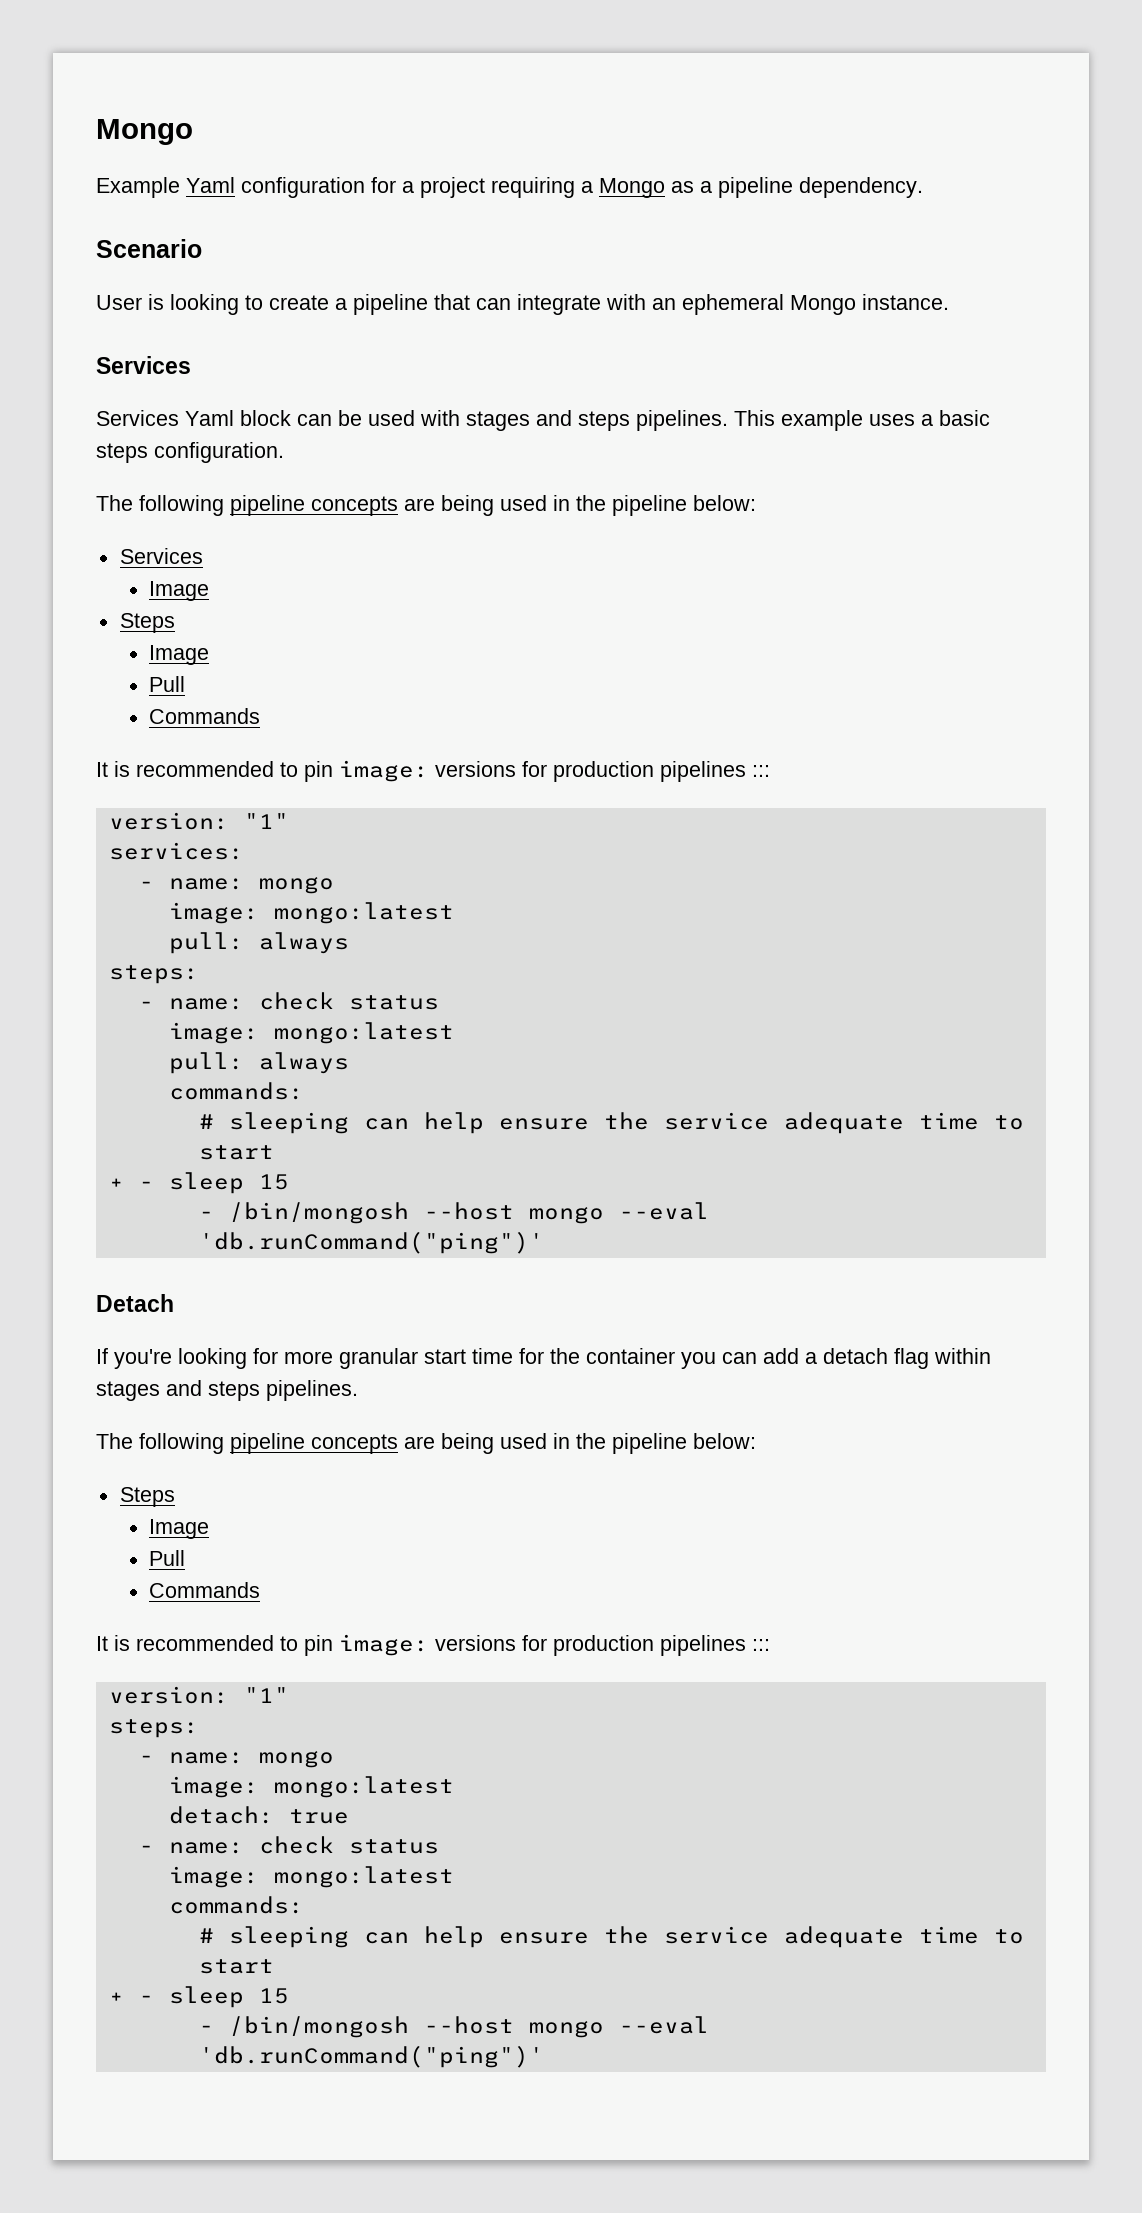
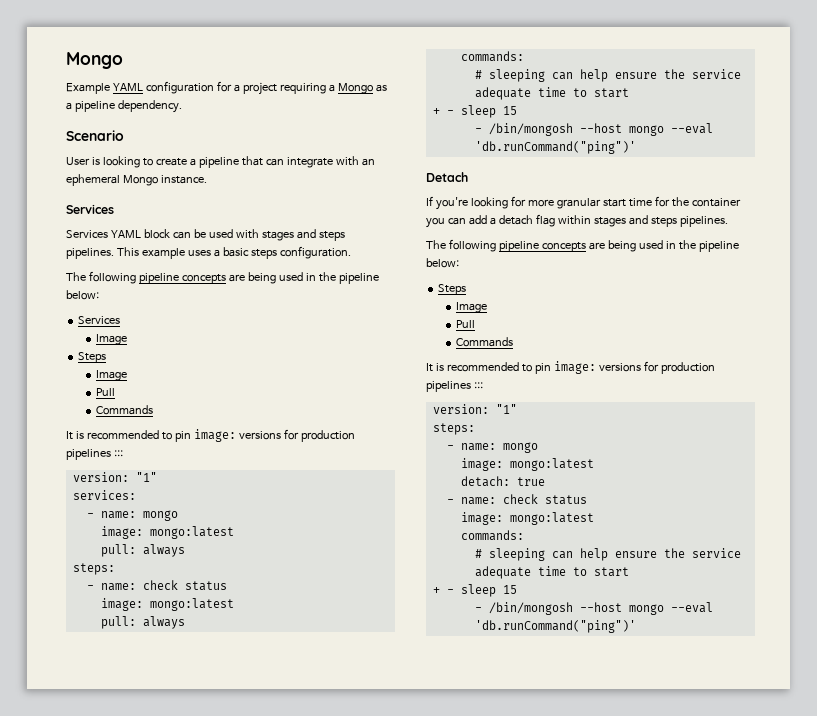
- Example Yaml configuration for a project requiring a Mongo as a pipeline dependency.
+ Example YAML configuration for a project requiring a Mongo as a pipeline dependency.
- Services Yaml block can be used with stages and steps pipelines.
+ Services YAML block can be used with stages and steps pipelines.

